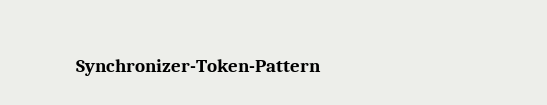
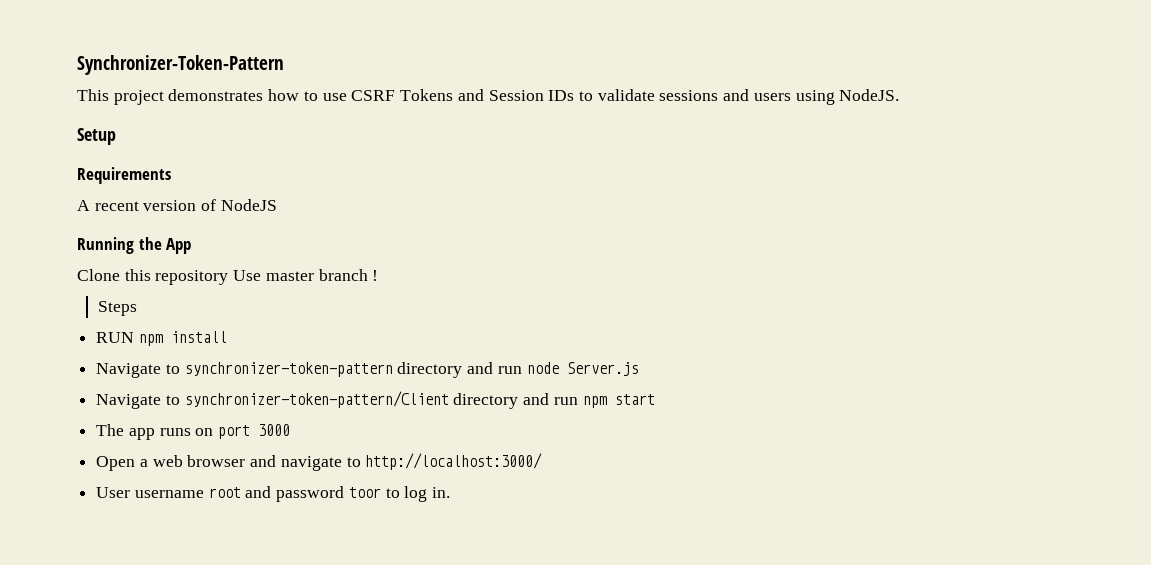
+ This project demonstrates how to use CSRF Tokens and Session IDs to validate sessions and users using NodeJS.
+ Setup
+ Requirements
+ A recent version of NodeJS
+ Running the App
+ Clone this repository Use master branch !
+ Steps
+ RUN npm install
+ Navigate to synchronizer-token-pattern directory and run node Server.js
+ Navigate to synchronizer-token-pattern/Client directory and run npm start
+ The app runs on port 3000
+ Open a web browser and navigate to http://localhost:3000/
+ User username root and password toor to log in.

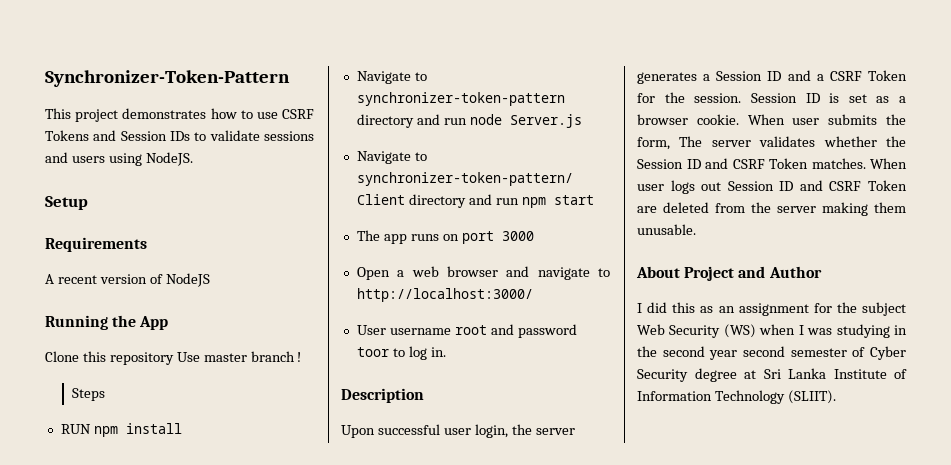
+ Description
+ Upon successful user login, the server generates a Session ID and a CSRF Token for the session. Session ID is set as a browser cookie. When user submits the form, The server validates whether the Session ID and CSRF Token matches. When user logs out Session ID and CSRF Token are deleted from the server making them unusable.
+ About Project and Author
+ I did this as an assignment for the subject Web Security (WS) when I was studying in the second year second semester of Cyber Security degree at Sri Lanka Institute of Information Technology (SLIIT).

